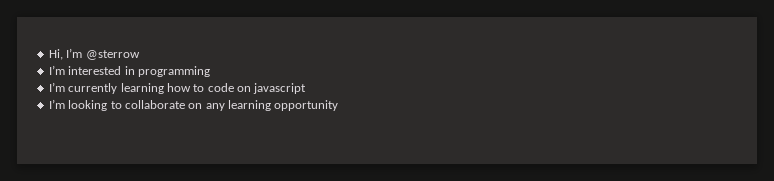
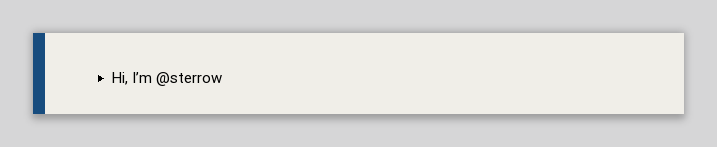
- I’m interested in programming
- I’m currently learning how to code on javascript
- I’m looking to collaborate on any learning opportunity

